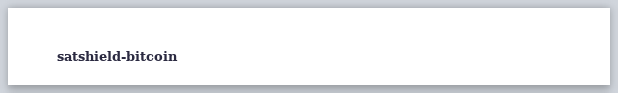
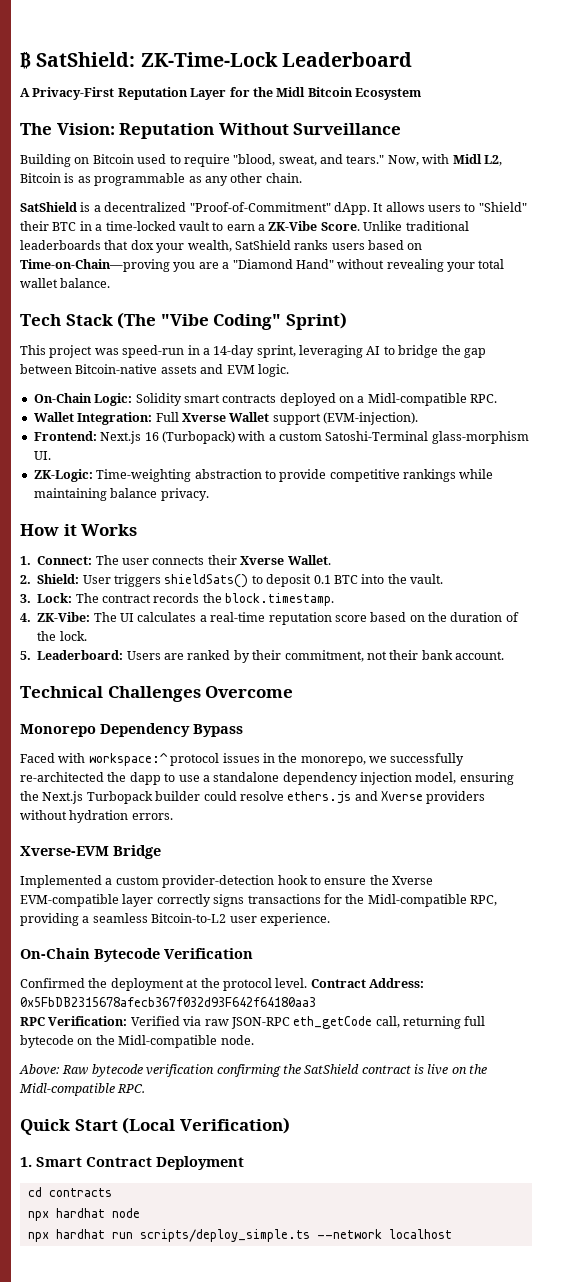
- satshield-bitcoin
+ ₿ SatShield: ZK-Time-Lock Leaderboard
+ A Privacy-First Reputation Layer for the Midl Bitcoin Ecosystem
+ The Vision: Reputation Without Surveillance
+ Building on Bitcoin used to require "blood, sweat, and tears." Now, with Midl L2, Bitcoin is as programmable as any other chain.
+ SatShield is a decentralized "Proof-of-Commitment" dApp. It allows users to "Shield" their BTC in a time-locked vault to earn a ZK-Vibe Score. Unlike traditional leaderboards that dox your wealth, SatShield ranks users based on Time-on-Chain—proving you are a "Diamond Hand" without revealing your total wallet balance.
+ Tech Stack (The "Vibe Coding" Sprint)
+ This project was speed-run in a 14-day sprint, leveraging AI to bridge the gap between Bitcoin-native assets and EVM logic.
+ On-Chain Logic: Solidity smart contracts deployed on a Midl-compatible RPC.
+ Wallet Integration: Full Xverse Wallet support (EVM-injection).
+ Frontend: Next.js 16 (Turbopack) with a custom Satoshi-Terminal glass-morphism UI.
+ ZK-Logic: Time-weighting abstraction to provide competitive rankings while maintaining balance privacy.
+ How it Works
+ 1. Connect: The user connects their Xverse Wallet.
+ 2. Shield: User triggers shieldSats() to deposit 0.1 BTC into the vault.
+ 3. Lock: The contract records the block.timestamp.
+ 4. ZK-Vibe: The UI calculates a real-time reputation score based on the duration of the lock.
+ 5. Leaderboard: Users are ranked by their commitment, not their bank account.
+ Technical Challenges Overcome
+ Monorepo Dependency Bypass
+ Faced with workspace:^ protocol issues in the monorepo, we successfully re-architected the dapp to use a standalone dependency injection model, ensuring the Next.js Turbopack builder could resolve ethers.js and Xverse providers without hydration errors.
+ Xverse-EVM Bridge
+ Implemented a custom provider-detection hook to ensure the Xverse EVM-compatible layer correctly signs transactions for the Midl-compatible RPC, providing a seamless Bitcoin-to-L2 user experience.
+ On-Chain Bytecode Verification
+ Confirmed the deployment at the protocol level. Contract Address: 0x5FbDB2315678afecb367f032d93F642f64180aa3
+ RPC Verification: Verified via raw JSON-RPC eth_getCode call, returning full bytecode on the Midl-compatible node.
+ Above: Raw bytecode verification confirming the SatShield contract is live on the Midl-compatible RPC.
+ Quick Start (Local Verification)
+ 1. Smart Contract Deployment
+ cd contracts
+ npx hardhat node
+ npx hardhat run scripts/deploy_simple.ts --network localhost

